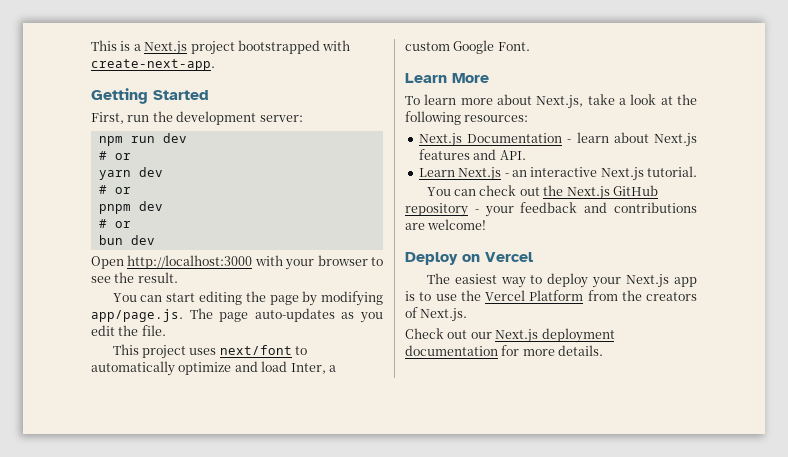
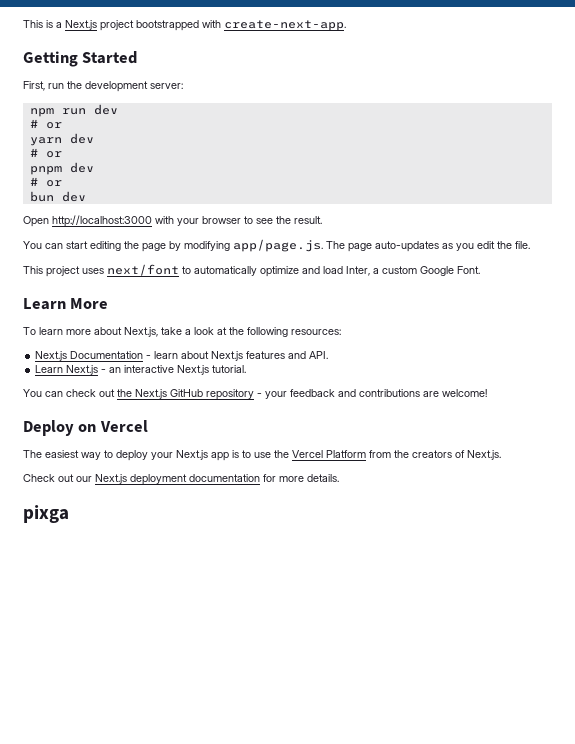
+ pixga

